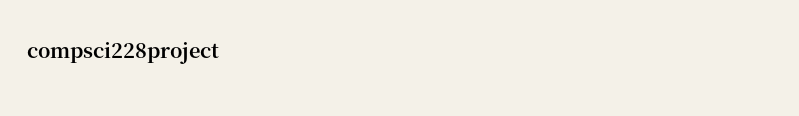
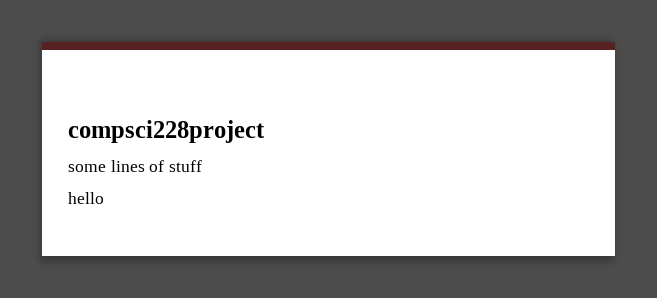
+ some lines of stuff
+ hello

